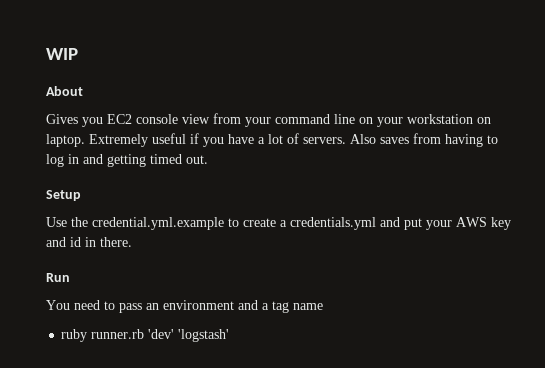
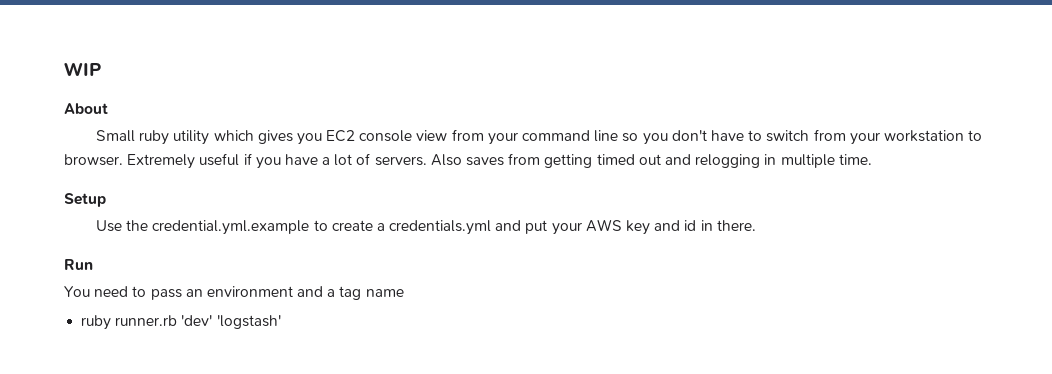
- Gives you EC2 console view from your command line on your workstation on laptop.
+ Small ruby utility which gives you EC2 console view from your command line so you don't have to switch from your workstation to browser.
- Also saves from having to log in and getting timed out.
+ Also saves from getting timed out and relogging in multiple time.

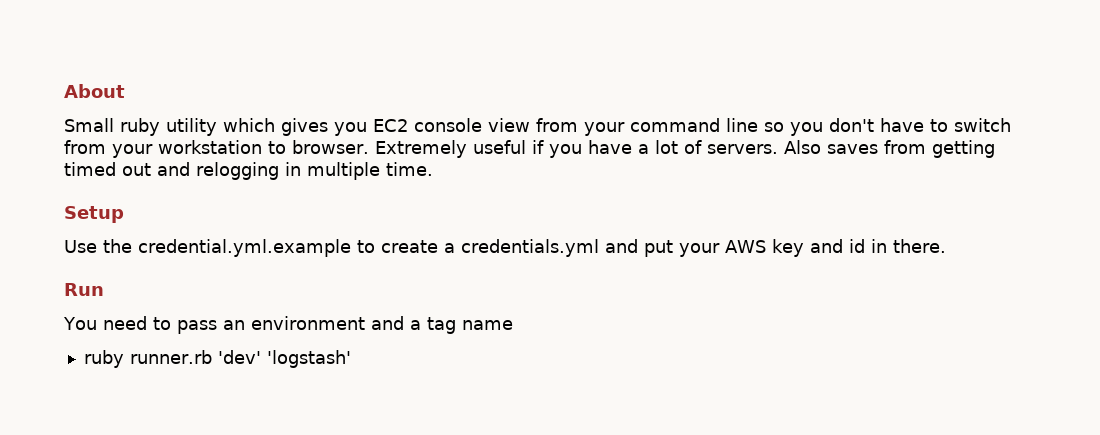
- WIP

